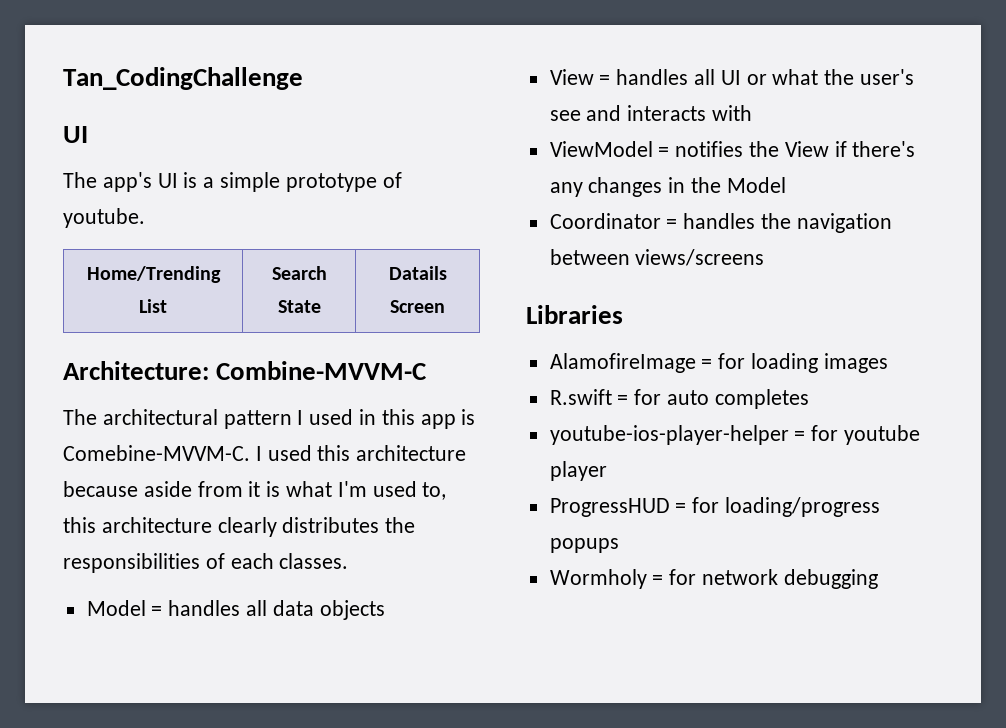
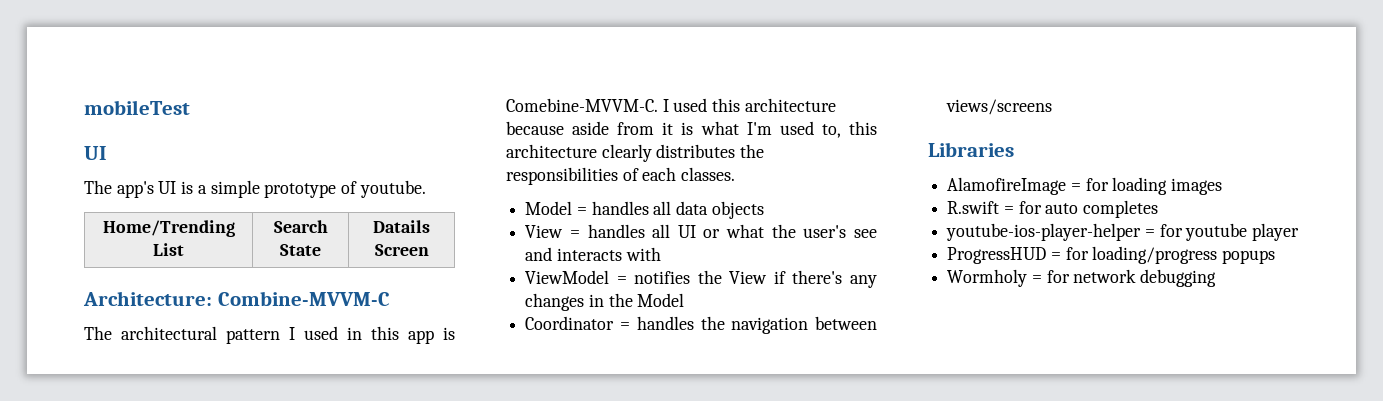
- Tan_CodingChallenge
+ mobileTest

